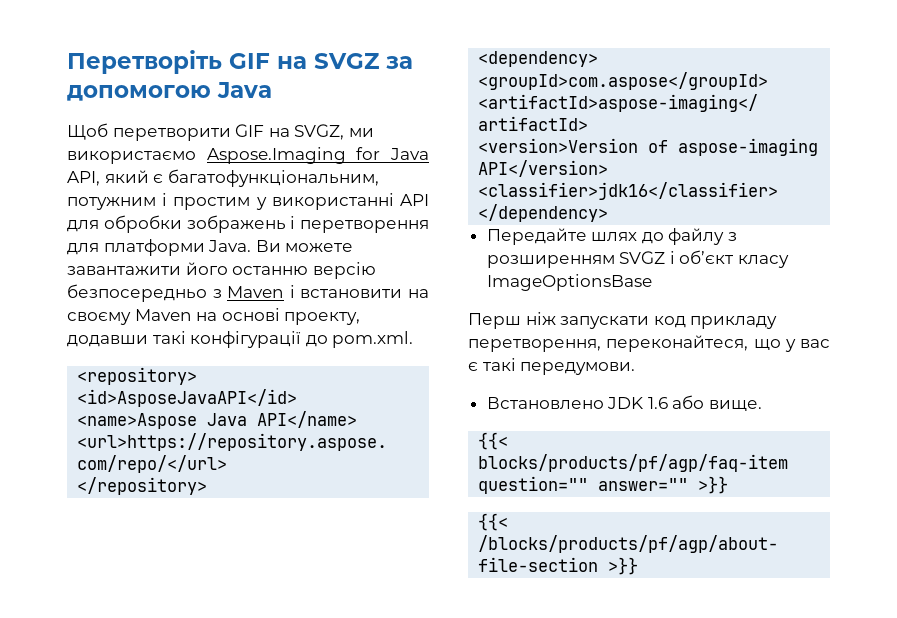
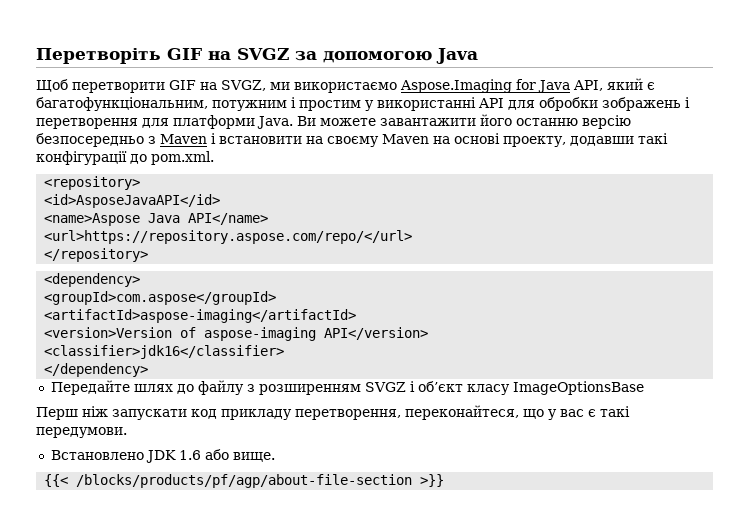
- {{< blocks/products/pf/agp/faq-item question="" answer="" >}}

